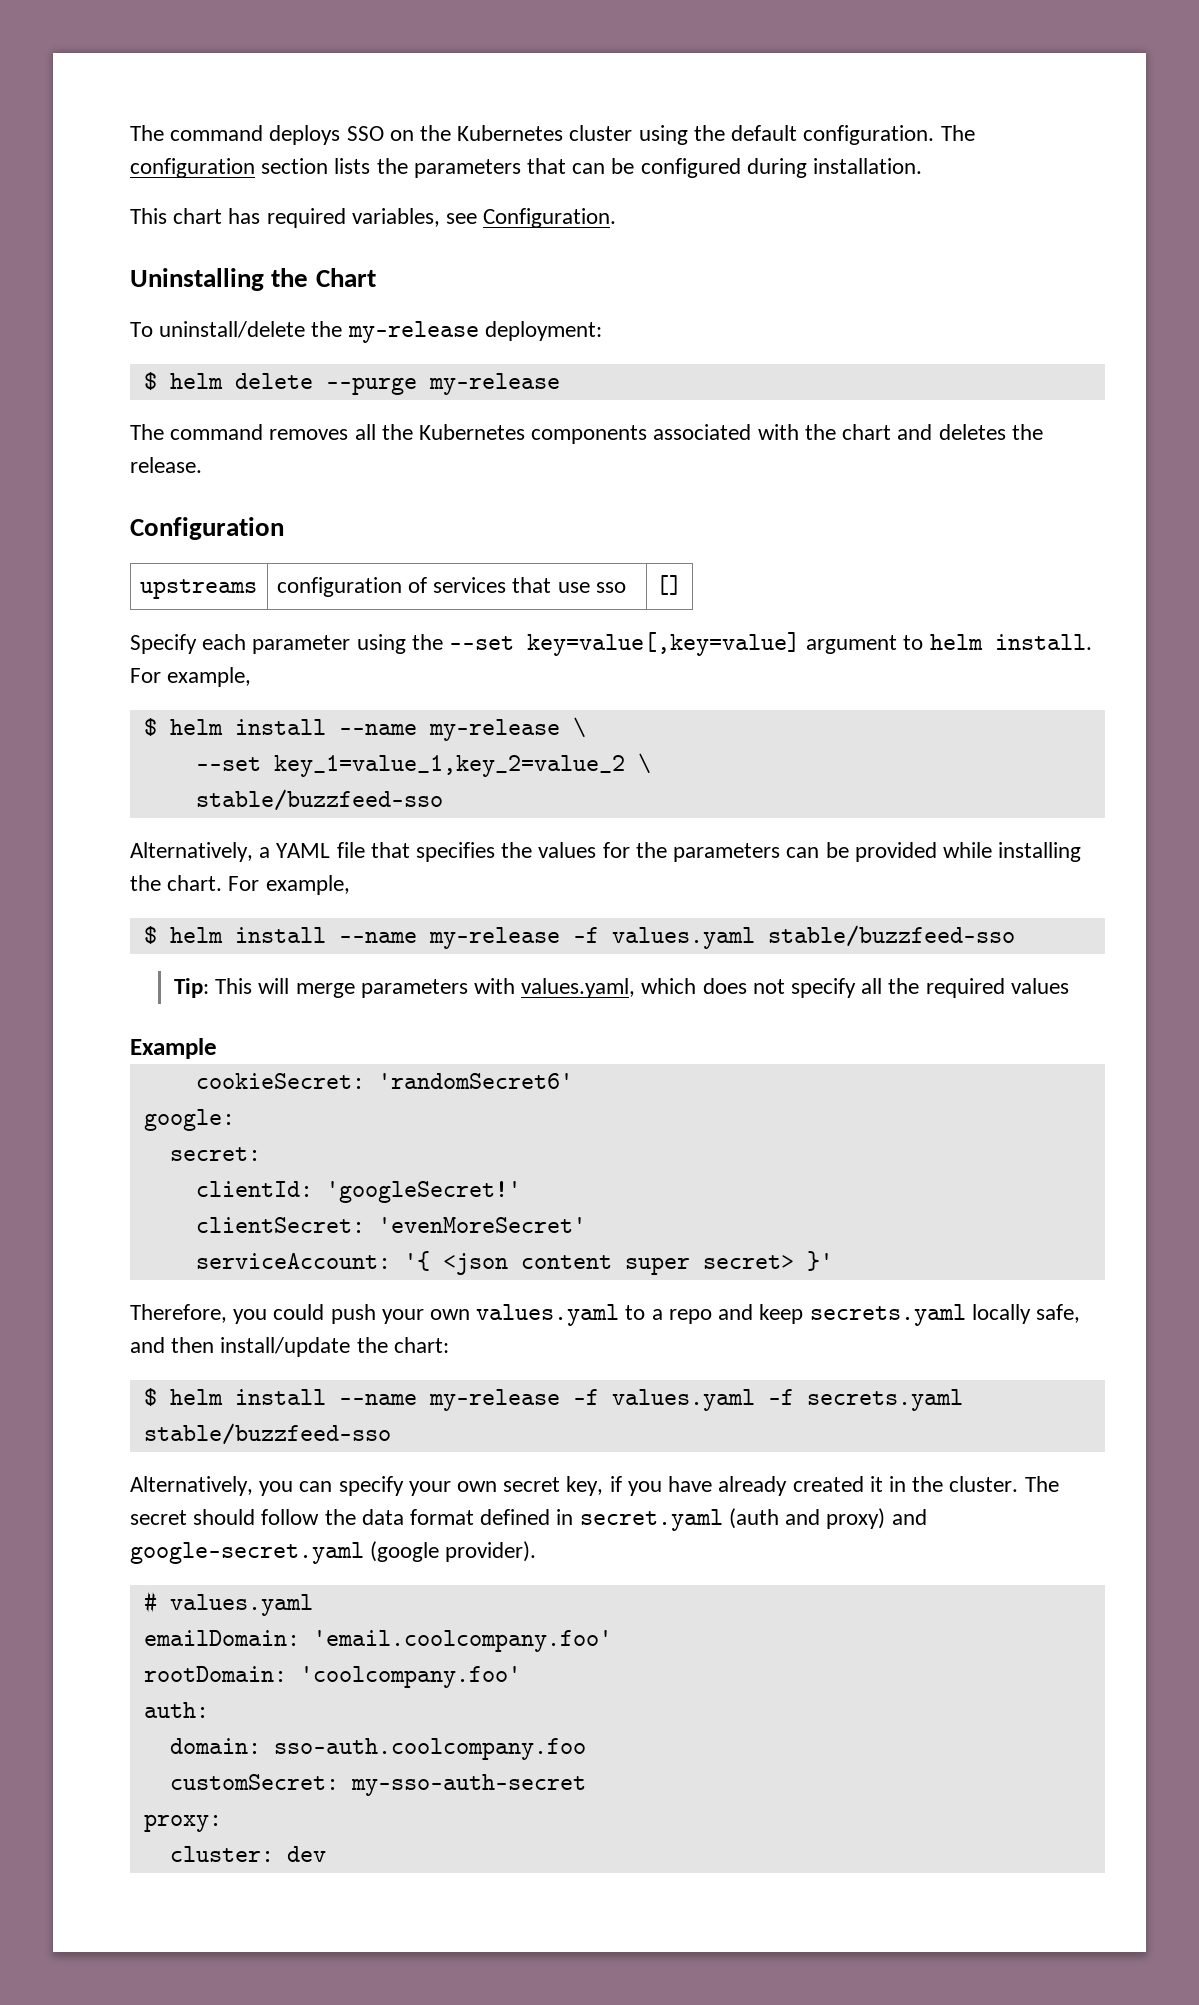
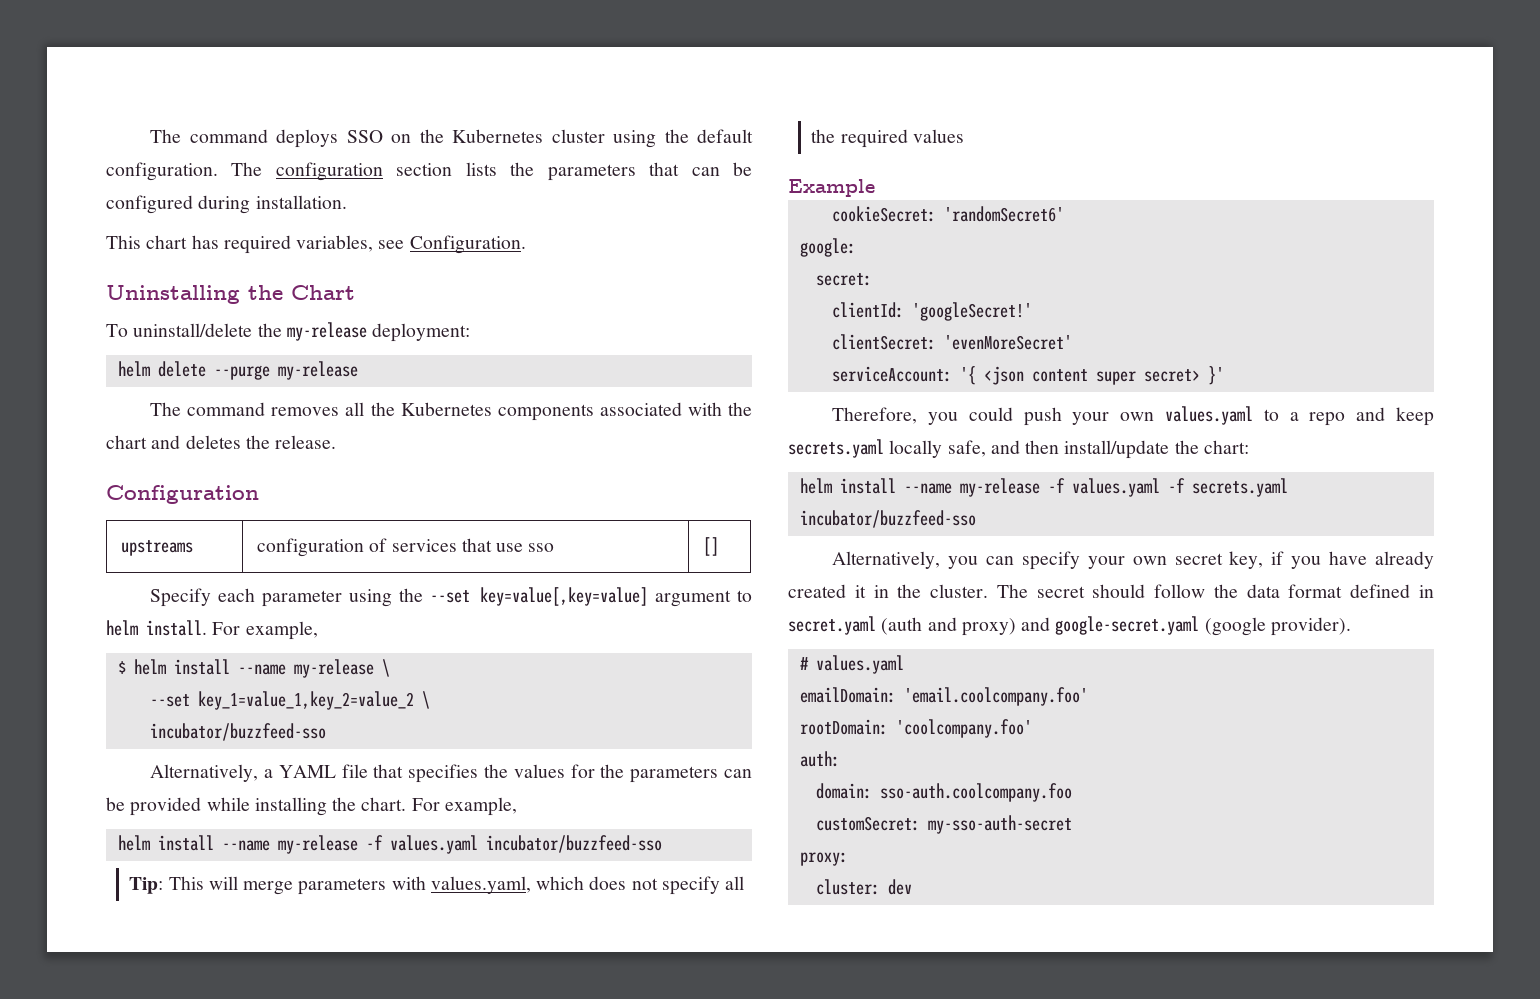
- $ helm delete --purge my-release
+ helm delete --purge my-release
  --set key_1=value_1,key_2=value_2 \
- stable/buzzfeed-sso
+ incubator/buzzfeed-sso
- $ helm install --name my-release -f values.yaml stable/buzzfeed-sso
+ helm install --name my-release -f values.yaml incubator/buzzfeed-sso
- $ helm install --name my-release -f values.yaml -f secrets.yaml stable/buzzfeed-sso
+ helm install --name my-release -f values.yaml -f secrets.yaml incubator/buzzfeed-sso

